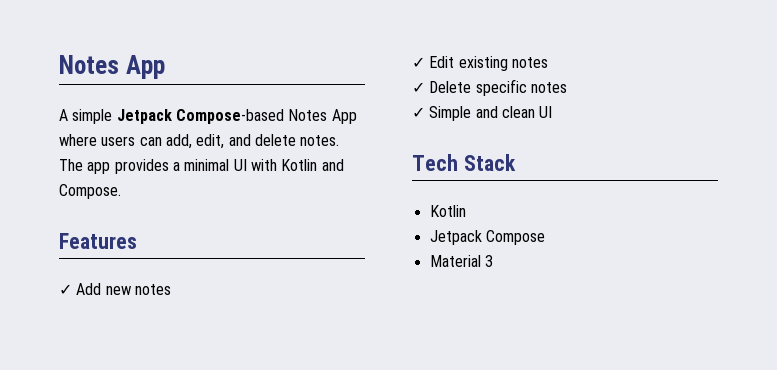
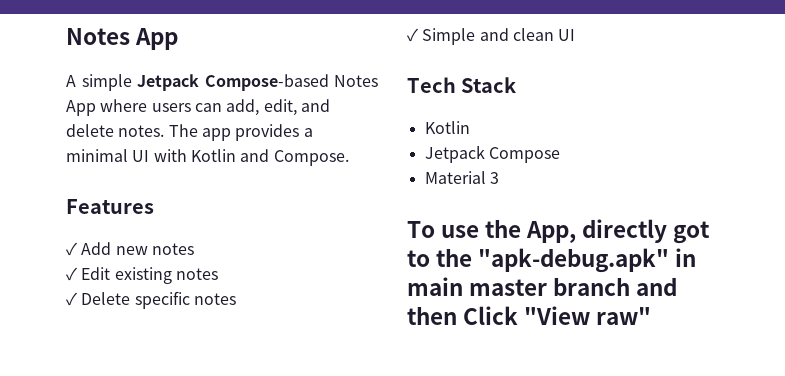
+ To use the App, directly got to the "apk-debug.apk" in main master branch and then Click "View raw"

